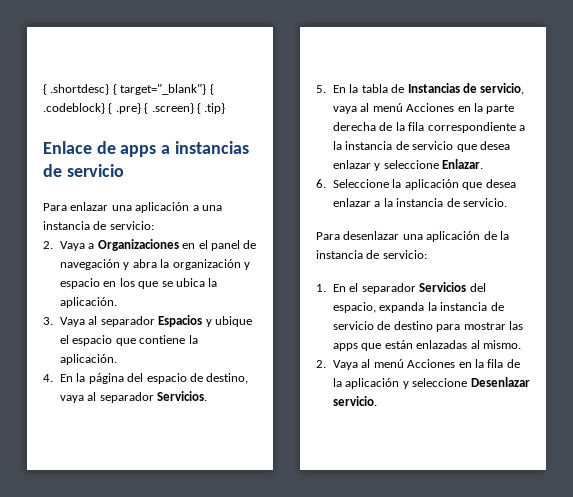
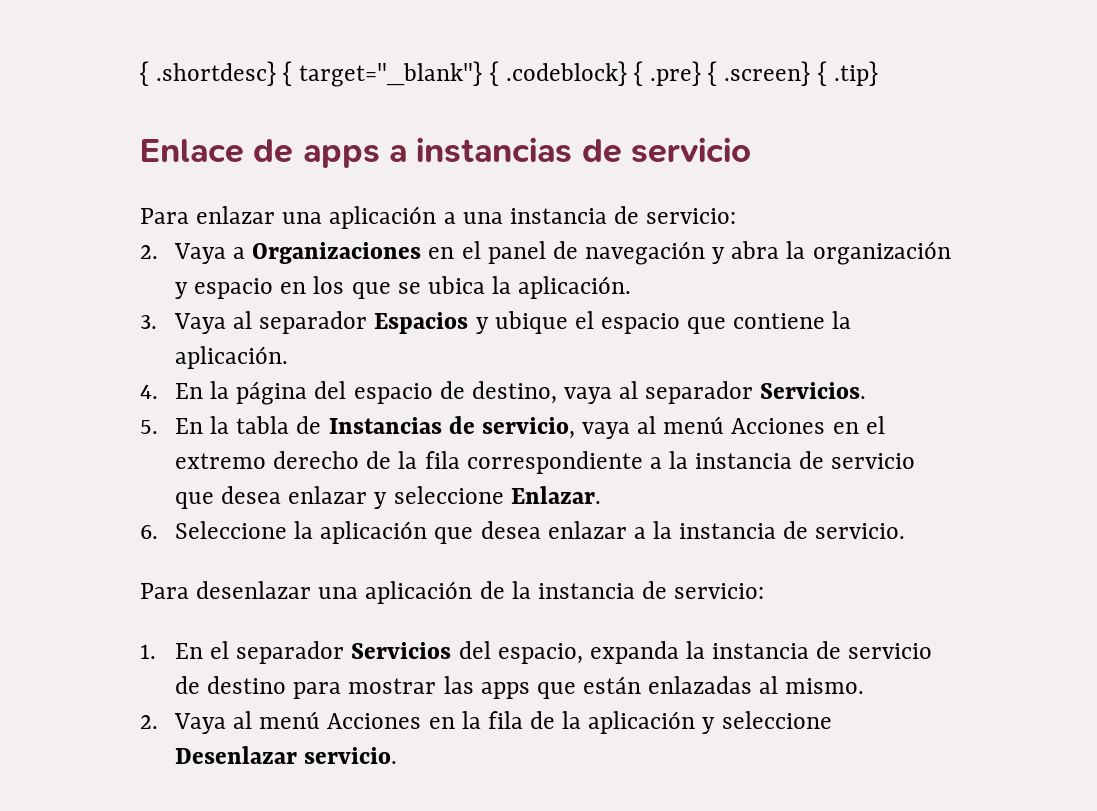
- 5. En la tabla de Instancias de servicio, vaya al menú Acciones en la parte derecha de la fila correspondiente a la instancia de servicio que desea enlazar y seleccione Enlazar.
+ 5. En la tabla de Instancias de servicio, vaya al menú Acciones en el extremo derecho de la fila correspondiente a la instancia de servicio que desea enlazar y seleccione Enlazar.

